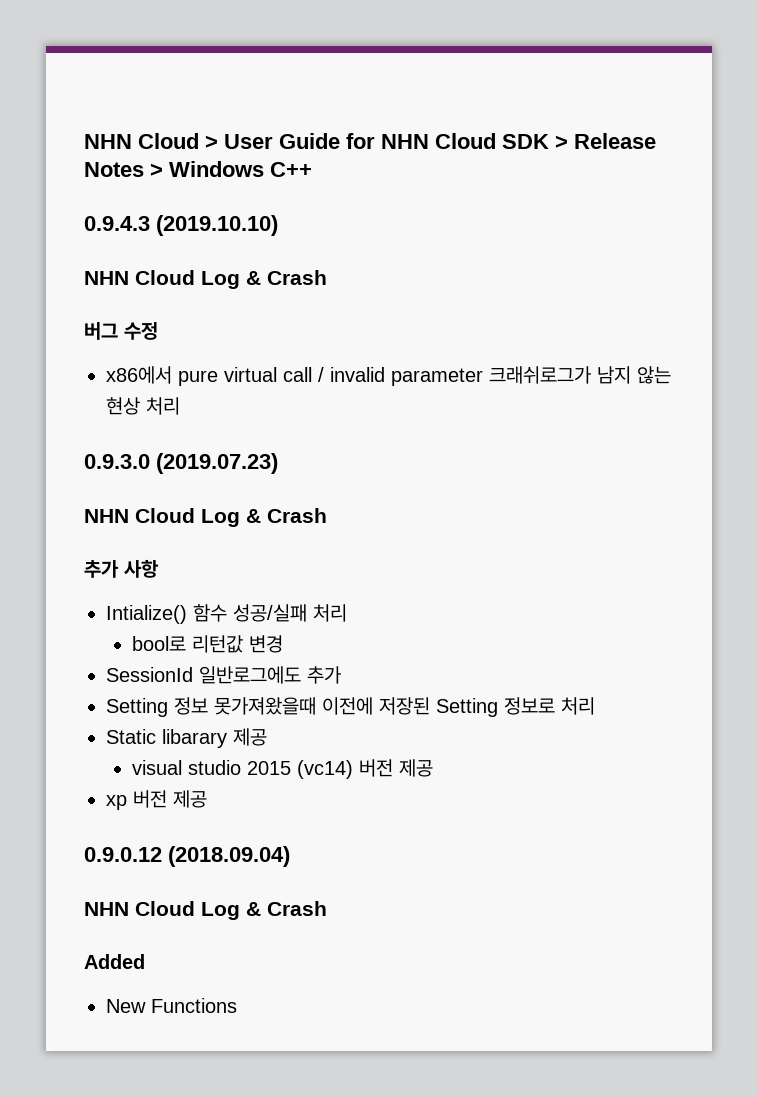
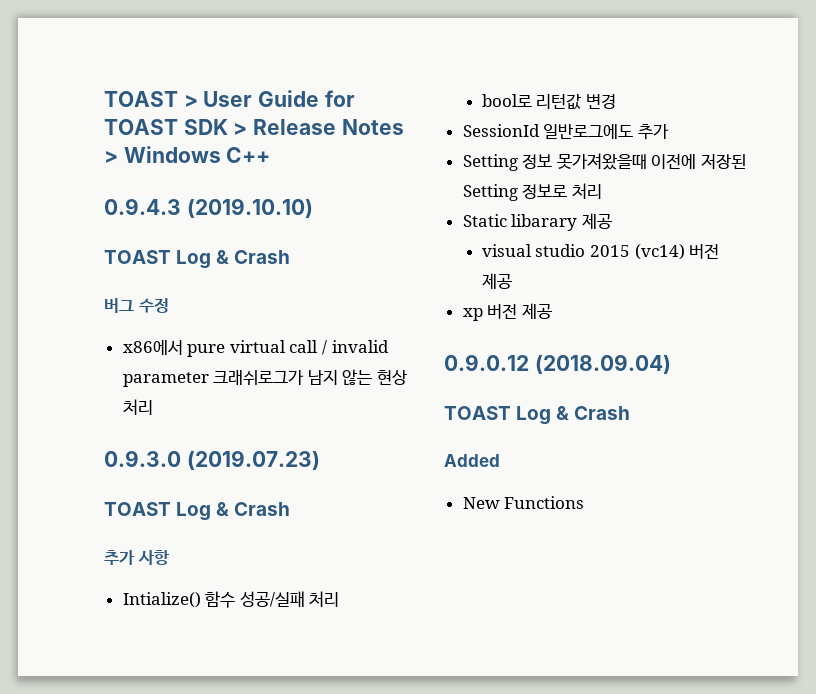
- NHN Cloud > User Guide for NHN Cloud SDK > Release Notes > Windows C++
+ TOAST > User Guide for TOAST SDK > Release Notes > Windows C++
  0.9.4.3 (2019.10.10)
- NHN Cloud Log & Crash
+ TOAST Log & Crash
  0.9.3.0 (2019.07.23)
- NHN Cloud Log & Crash
+ TOAST Log & Crash
  0.9.0.12 (2018.09.04)
- NHN Cloud Log & Crash
+ TOAST Log & Crash

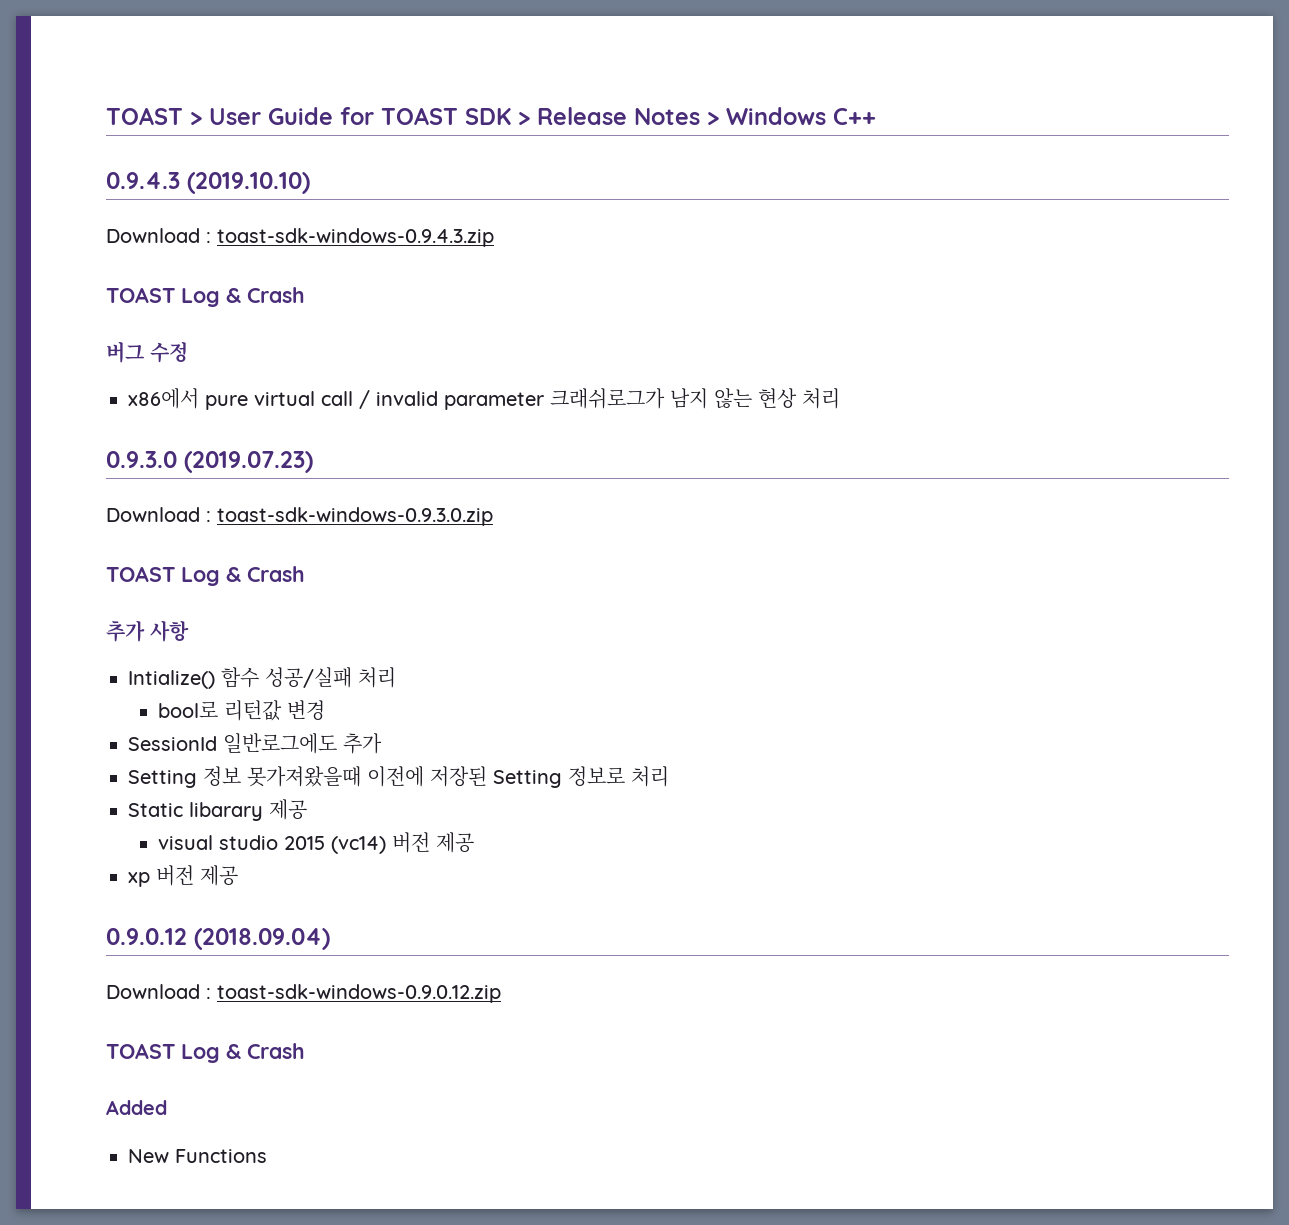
+ Download : toast-sdk-windows-0.9.4.3.zip
+ Download : toast-sdk-windows-0.9.3.0.zip
+ Download : toast-sdk-windows-0.9.0.12.zip

